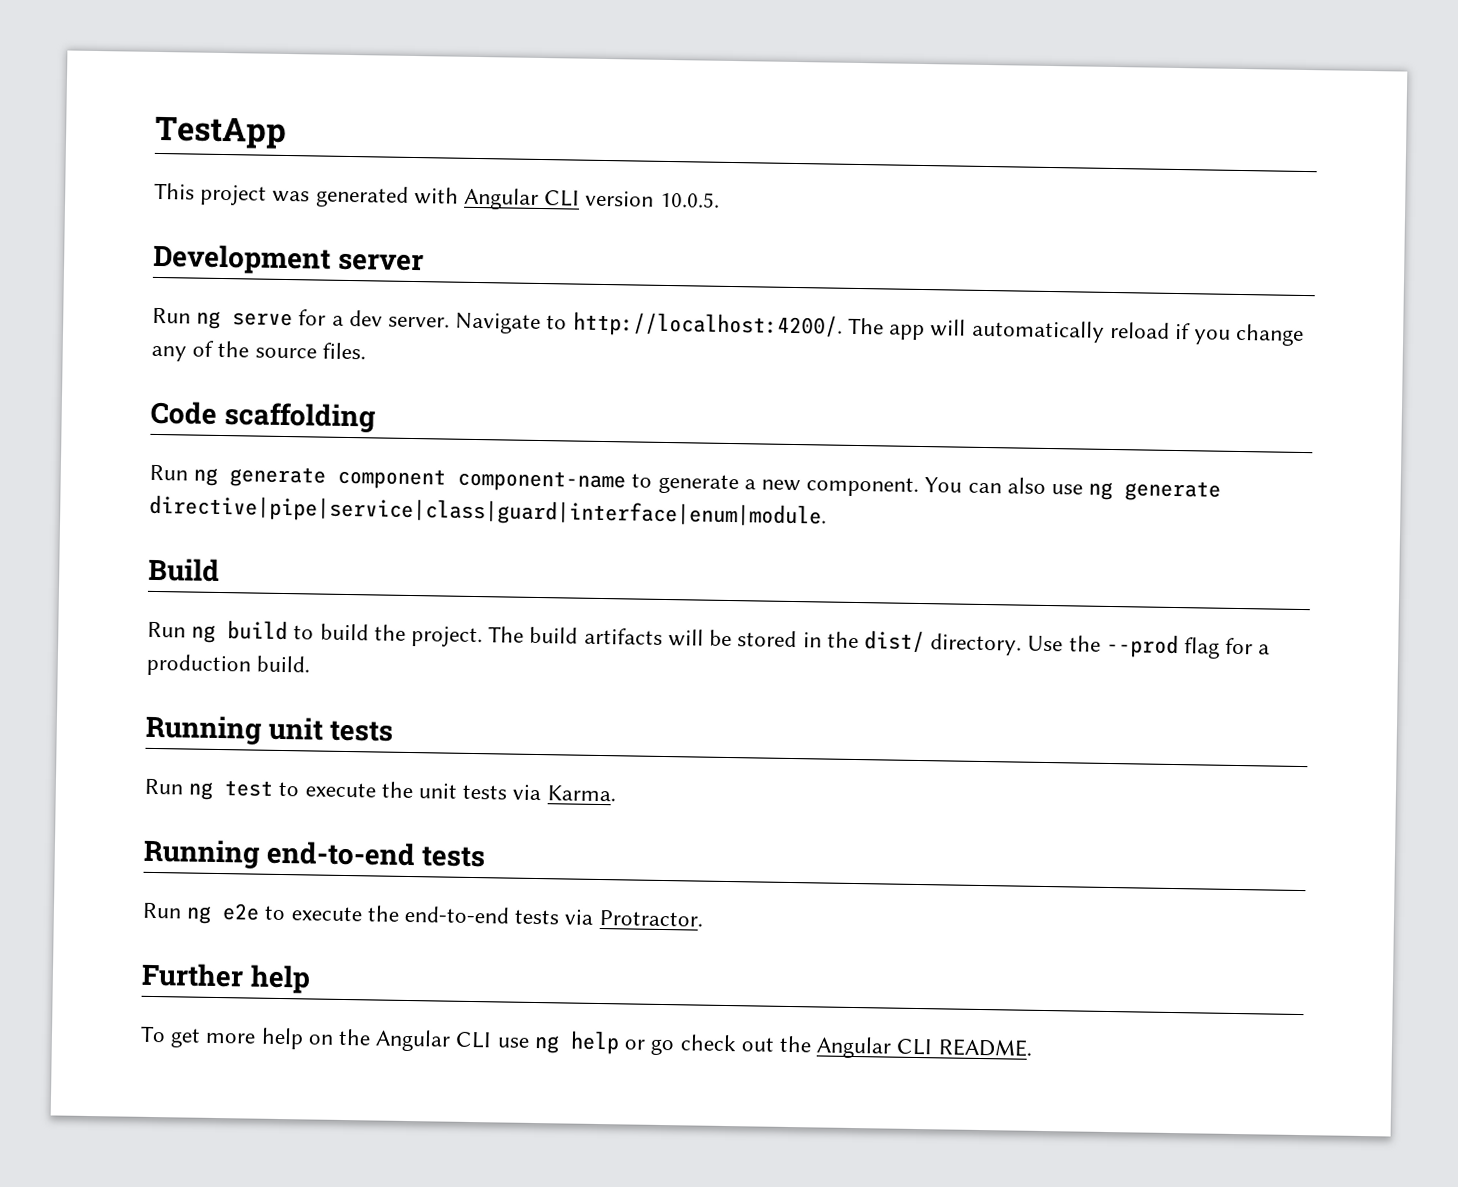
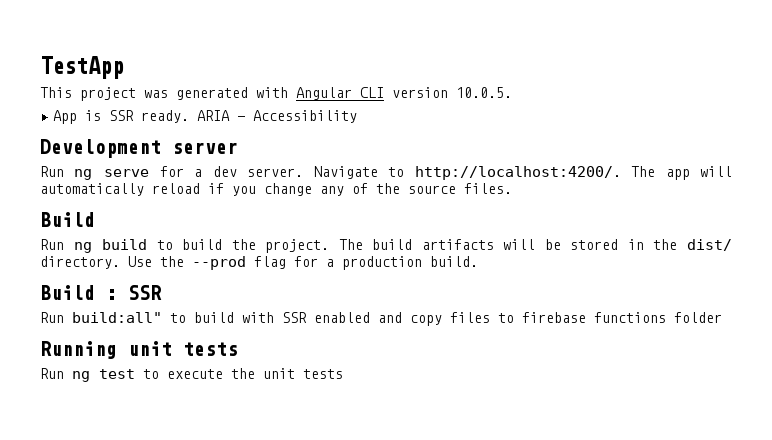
+ App is SSR ready. ARIA - Accessibility
- Code scaffolding
- Run ng generate component component-name to generate a new component. You can also use ng generate directive|pipe|service|class|guard|interface|enum|module.
+ Build : SSR
+ Run build:all" to build with SSR enabled and copy files to firebase functions folder
- Run ng test to execute the unit tests via Karma.
- Running end-to-end tests
- Run ng e2e to execute the end-to-end tests via Protractor.
- Further help
- To get more help on the Angular CLI use ng help or go check out the Angular CLI README.
+ Run ng test to execute the unit tests

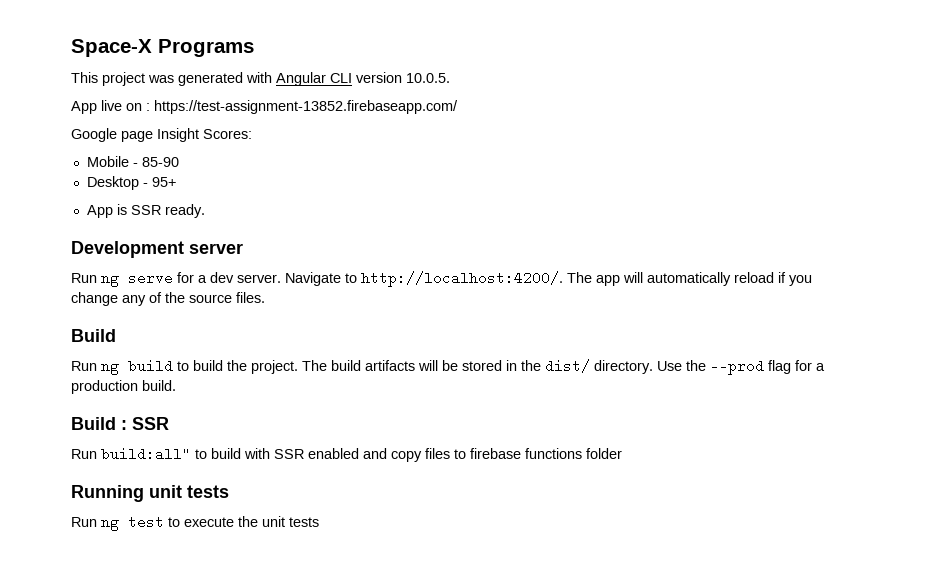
- TestApp
+ Space-X Programs
+ App live on : https://test-assignment-13852.firebaseapp.com/
+ Google page Insight Scores:
+ Mobile - 85-90
+ Desktop - 95+
- ARIA - Accessibility

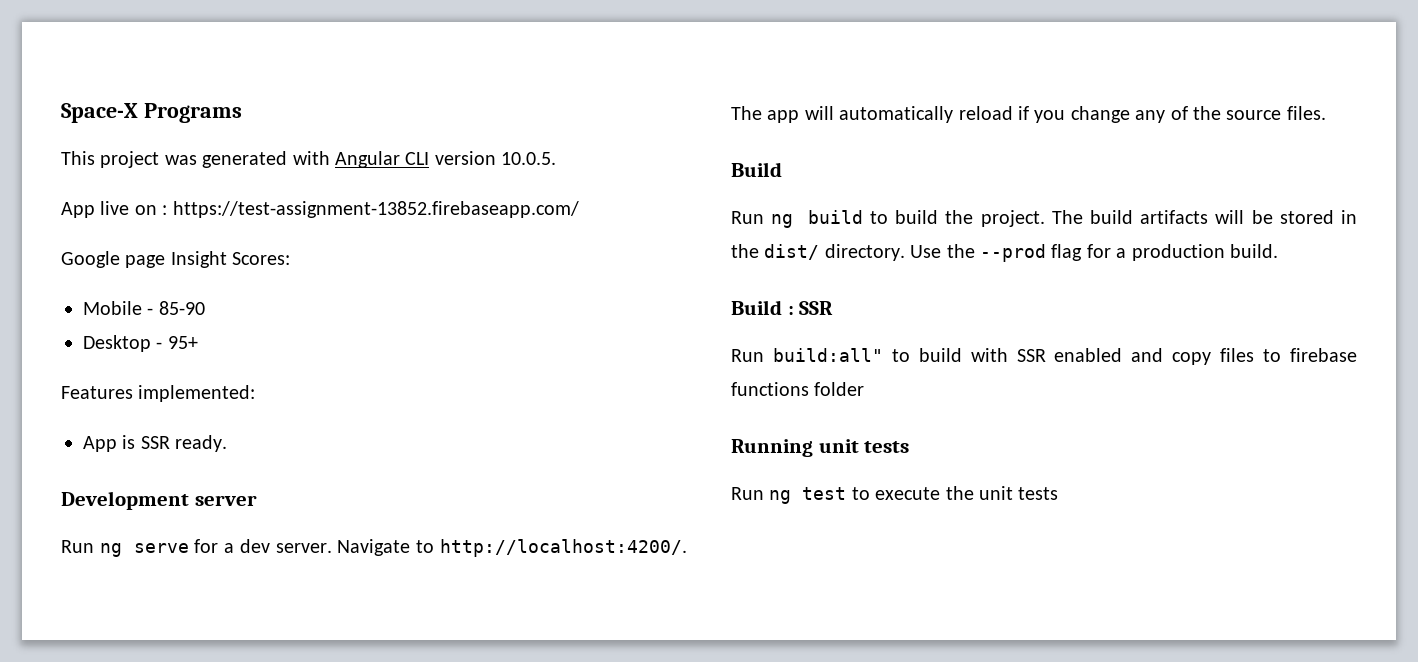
+ Features implemented:

